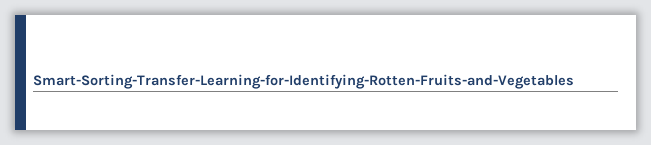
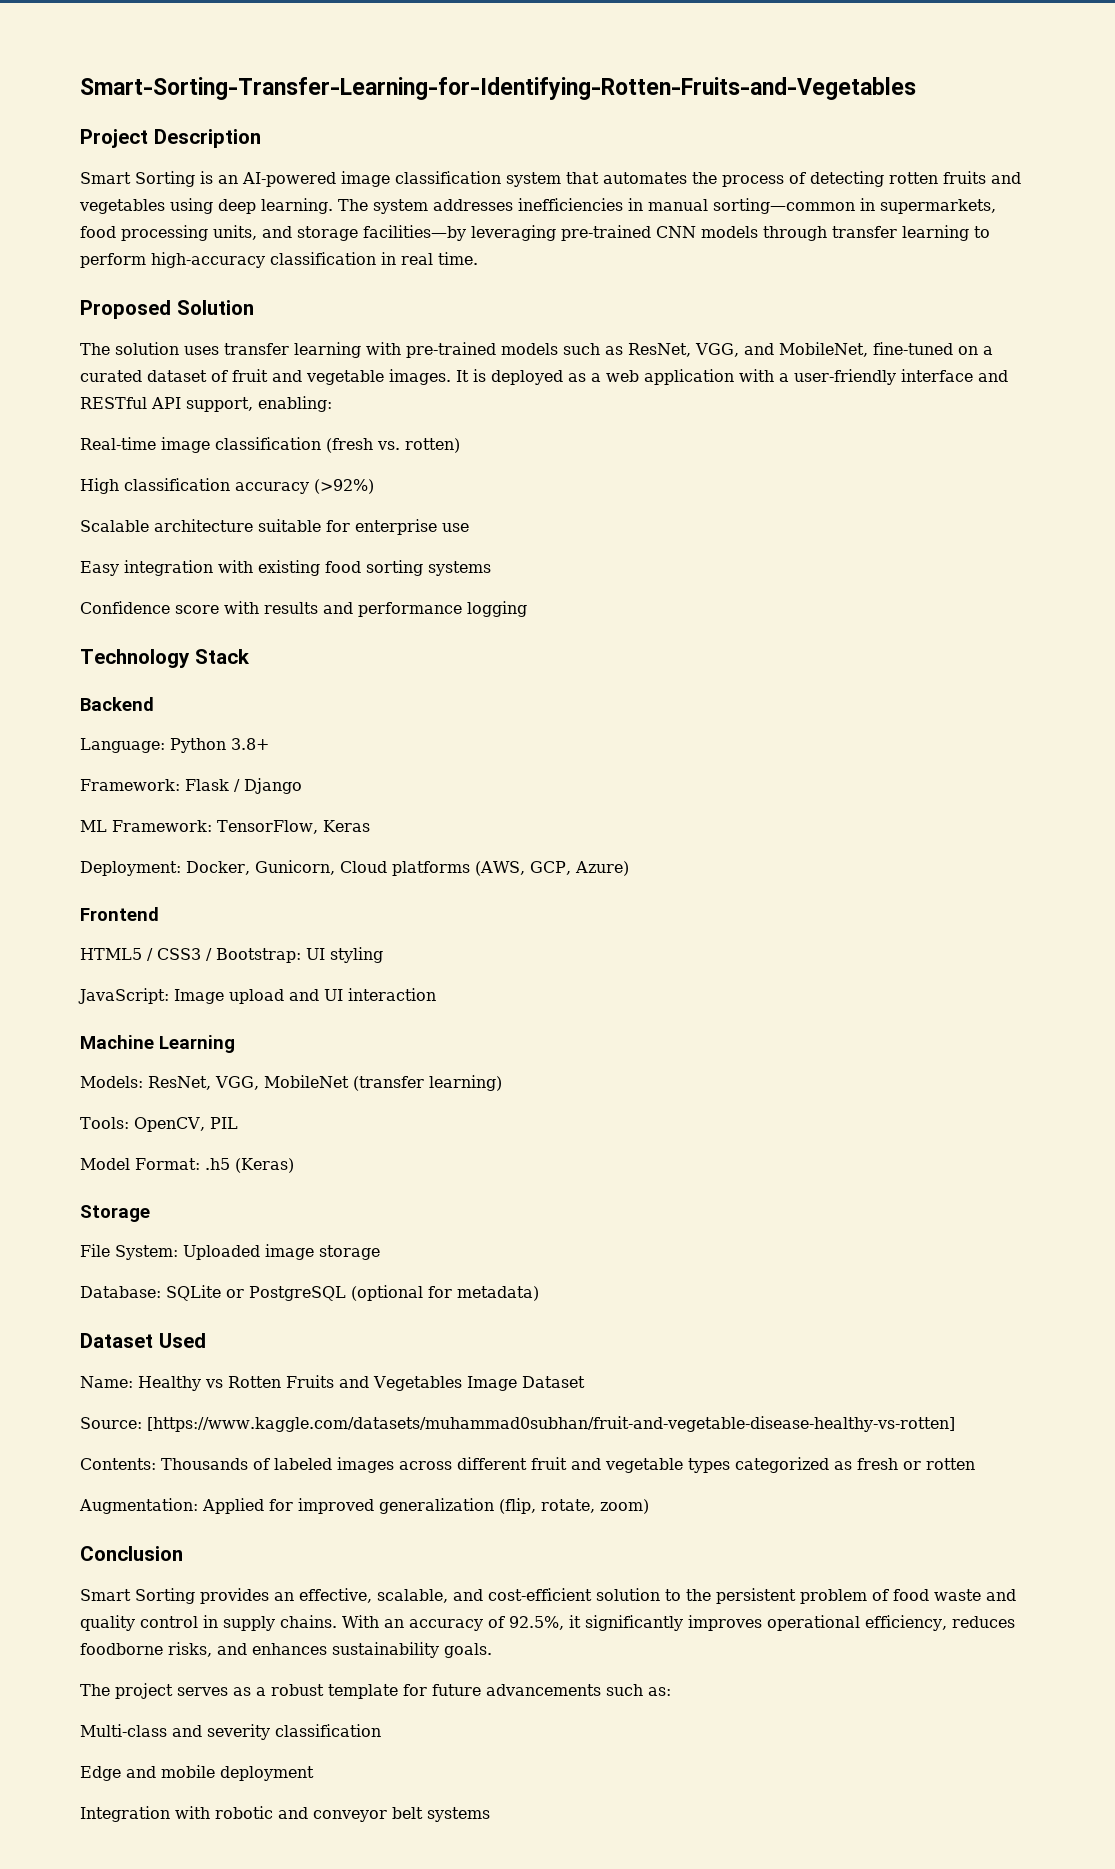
+ Project Description
+ Smart Sorting is an AI-powered image classification system that automates the process of detecting rotten fruits and vegetables using deep learning. The system addresses inefficiencies in manual sorting—common in supermarkets, food processing units, and storage facilities—by leveraging pre-trained CNN models through transfer learning to perform high-accuracy classification in real time.
+ Proposed Solution
+ The solution uses transfer learning with pre-trained models such as ResNet, VGG, and MobileNet, fine-tuned on a curated dataset of fruit and vegetable images. It is deployed as a web application with a user-friendly interface and RESTful API support, enabling:
+ Real-time image classification (fresh vs. rotten)
+ High classification accuracy (>92%)
+ Scalable architecture suitable for enterprise use
+ Easy integration with existing food sorting systems
+ Confidence score with results and performance logging
+ Technology Stack
+ Backend
+ Language: Python 3.8+
+ Framework: Flask / Django
+ ML Framework: TensorFlow, Keras
+ Deployment: Docker, Gunicorn, Cloud platforms (AWS, GCP, Azure)
+ Frontend
+ HTML5 / CSS3 / Bootstrap: UI styling
+ JavaScript: Image upload and UI interaction
+ Machine Learning
+ Models: ResNet, VGG, MobileNet (transfer learning)
+ Tools: OpenCV, PIL
+ Model Format: .h5 (Keras)
+ Storage
+ File System: Uploaded image storage
+ Database: SQLite or PostgreSQL (optional for metadata)
+ Dataset Used
+ Name: Healthy vs Rotten Fruits and Vegetables Image Dataset
+ Source: [https://www.kaggle.com/datasets/muhammad0subhan/fruit-and-vegetable-disease-healthy-vs-rotten]
+ Contents: Thousands of labeled images across different fruit and vegetable types categorized as fresh or rotten
+ Augmentation: Applied for improved generalization (flip, rotate, zoom)
+ Conclusion
+ Smart Sorting provides an effective, scalable, and cost-efficient solution to the persistent problem of food waste and quality control in supply chains. With an accuracy of 92.5%, it significantly improves operational efficiency, reduces foodborne risks, and enhances sustainability goals.
+ The project serves as a robust template for future advancements such as:
+ Multi-class and severity classification
+ Edge and mobile deployment
+ Integration with robotic and conveyor belt systems

